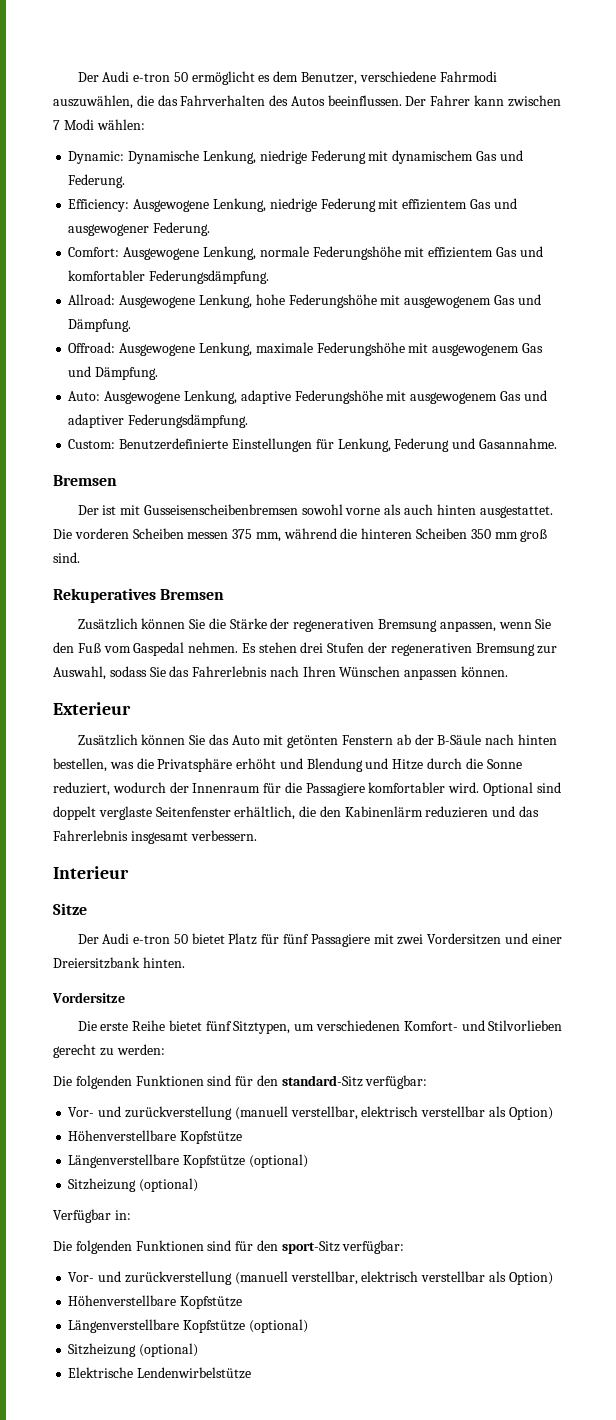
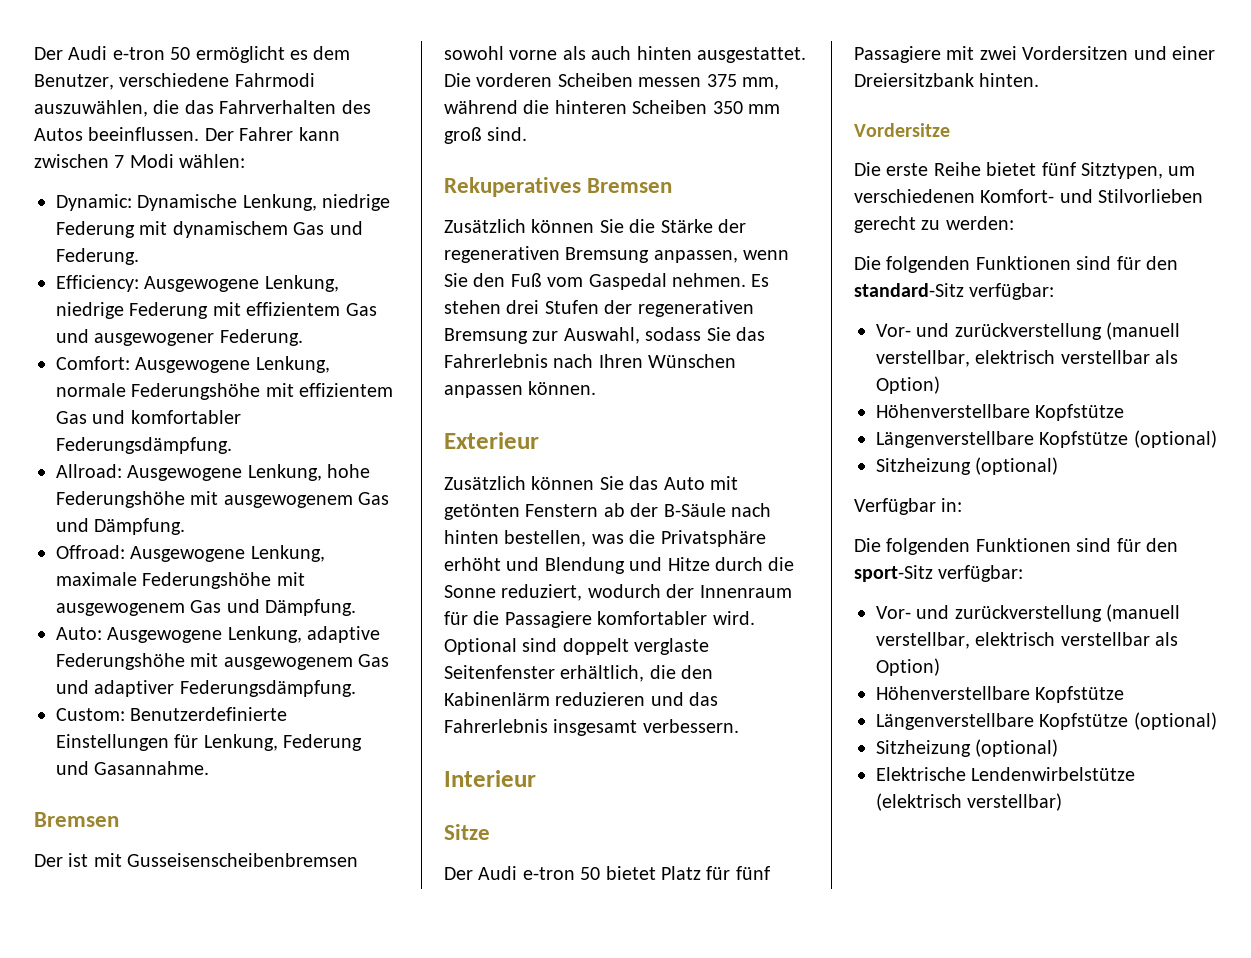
- Elektrische Lendenwirbelstütze
+ Elektrische Lendenwirbelstütze (elektrisch verstellbar)

